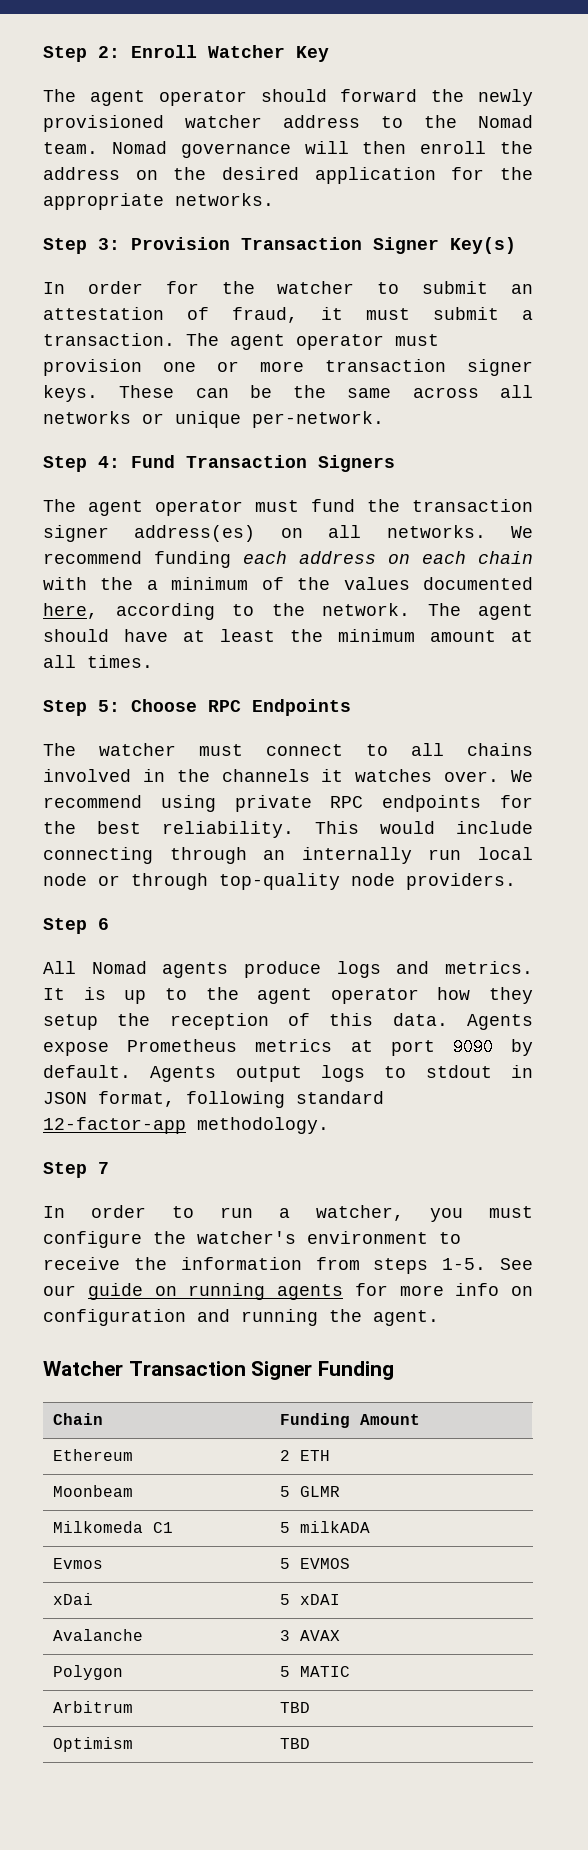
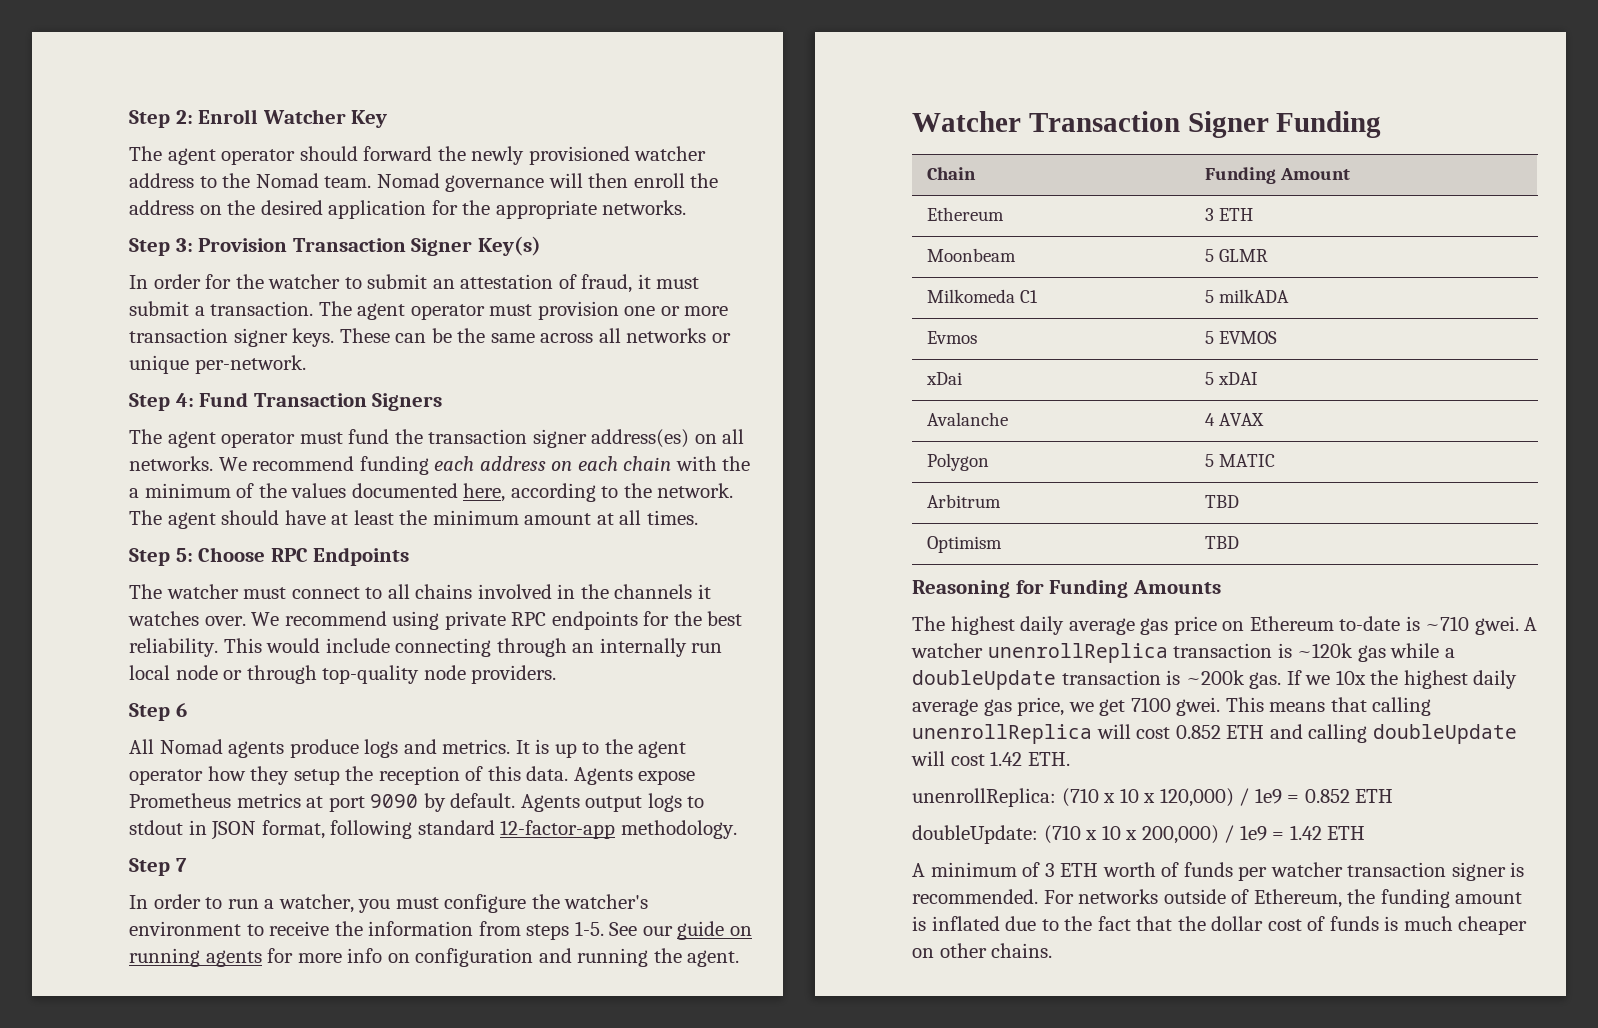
- Ethereum | 2 ETH
+ Ethereum | 3 ETH
- Avalanche | 3 AVAX
+ Avalanche | 4 AVAX
+ Reasoning for Funding Amounts
+ The highest daily average gas price on Ethereum to-date is ~710 gwei. A watcher unenrollReplica transaction is ~120k gas while a doubleUpdate transaction is ~200k gas. If we 10x the highest daily average gas price, we get 7100 gwei. This means that calling unenrollReplica will cost 0.852 ETH and calling doubleUpdate will cost 1.42 ETH.
+ unenrollReplica: (710 x 10 x 120,000) / 1e9 = 0.852 ETH
+ doubleUpdate: (710 x 10 x 200,000) / 1e9 = 1.42 ETH
+ A minimum of 3 ETH worth of funds per watcher transaction signer is recommended. For networks outside of Ethereum, the funding amount is inflated due to the fact that the dollar cost of funds is much cheaper on other chains.

